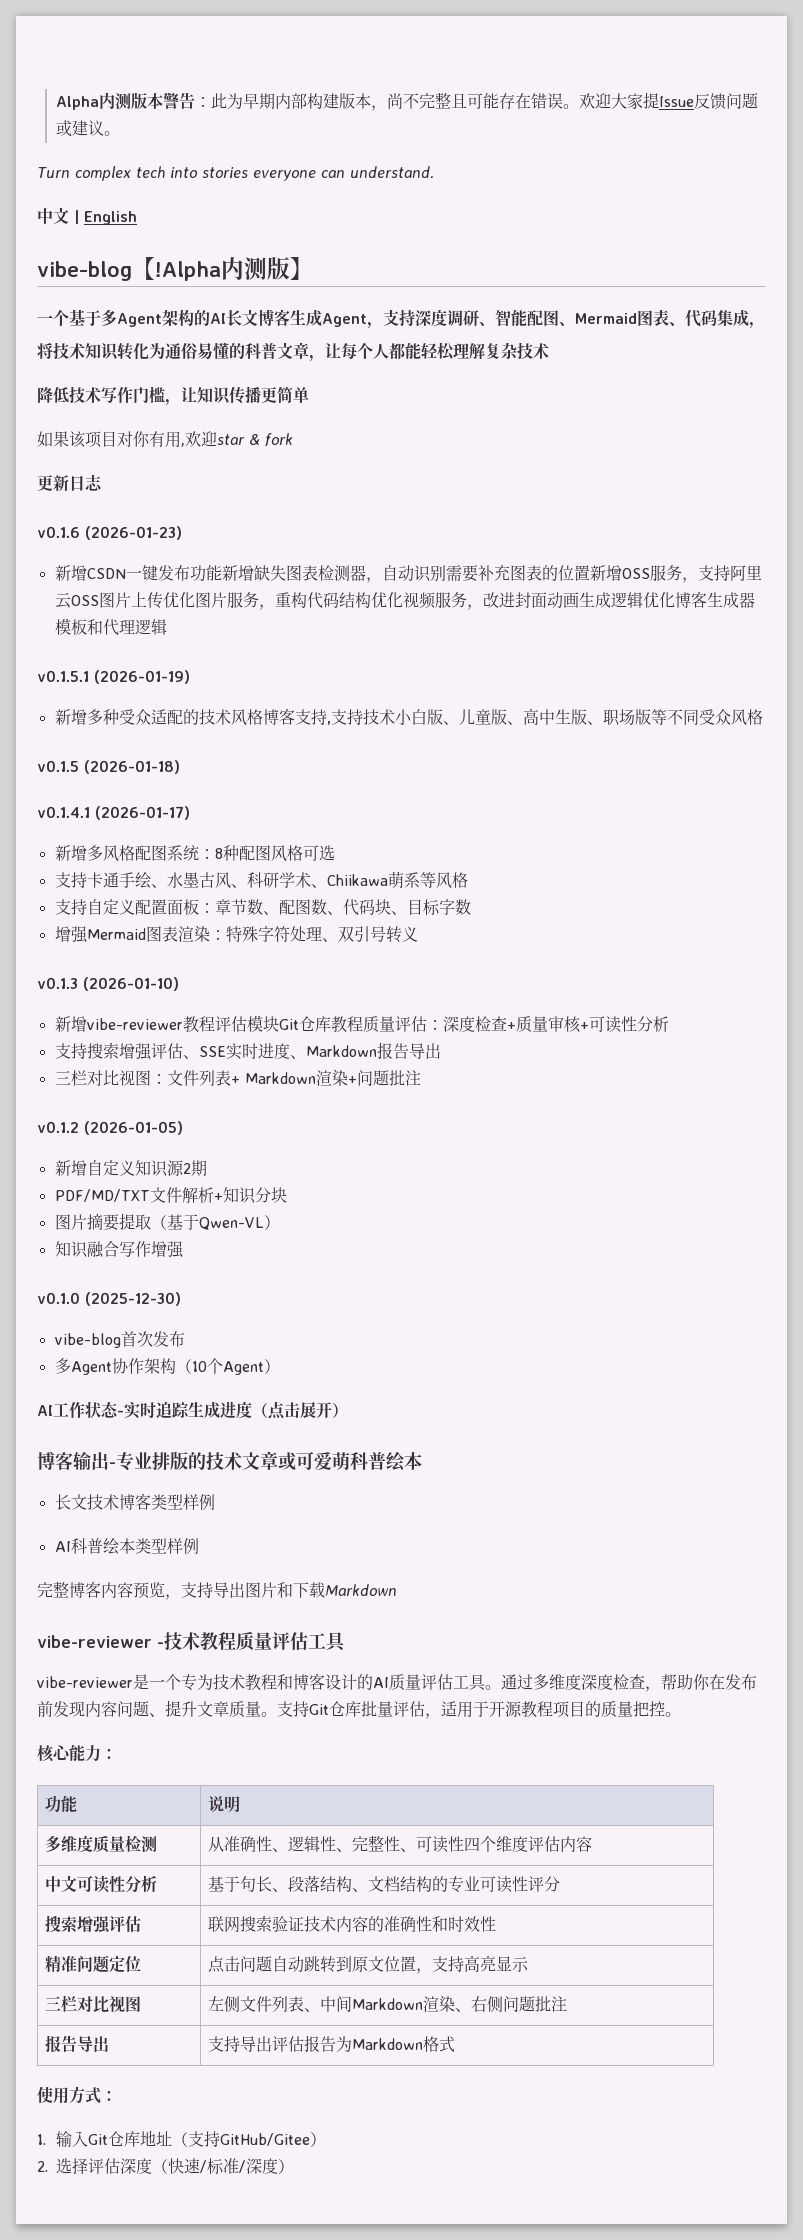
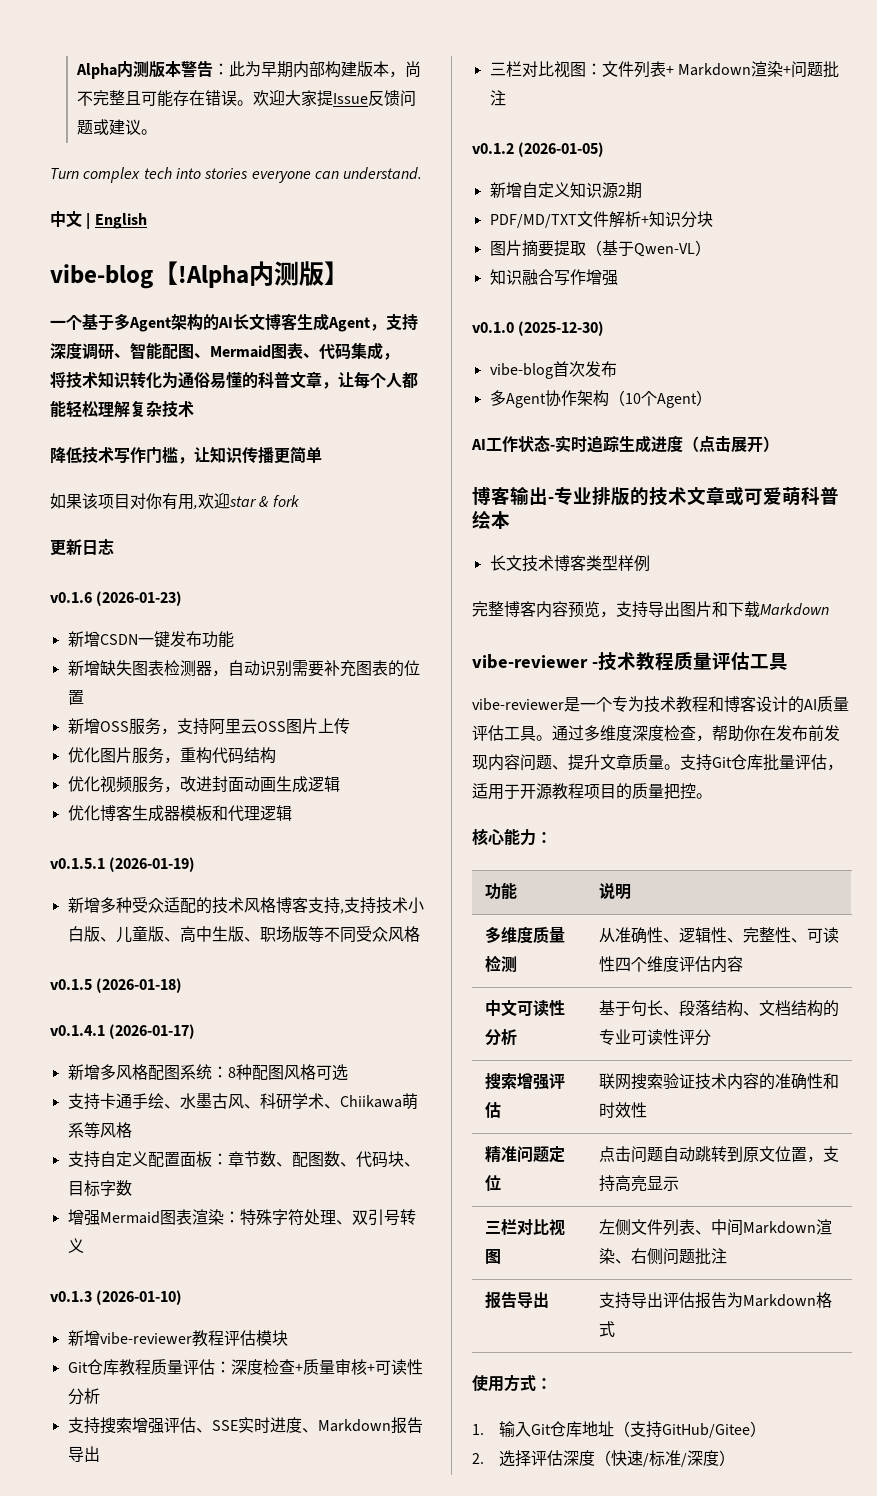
- 新增CSDN一键发布功能新增缺失图表检测器，自动识别需要补充图表的位置新增OSS服务，支持阿里云OSS图片上传优化图片服务，重构代码结构优化视频服务，改进封面动画生成逻辑优化博客生成器模板和代理逻辑
+ 新增CSDN一键发布功能
+ 新增缺失图表检测器，自动识别需要补充图表的位置
+ 新增OSS服务，支持阿里云OSS图片上传
+ 优化图片服务，重构代码结构
+ 优化视频服务，改进封面动画生成逻辑
+ 优化博客生成器模板和代理逻辑
- 新增vibe-reviewer教程评估模块Git仓库教程质量评估：深度检查+质量审核+可读性分析
+ 新增vibe-reviewer教程评估模块
+ Git仓库教程质量评估：深度检查+质量审核+可读性分析
- AI科普绘本类型样例

